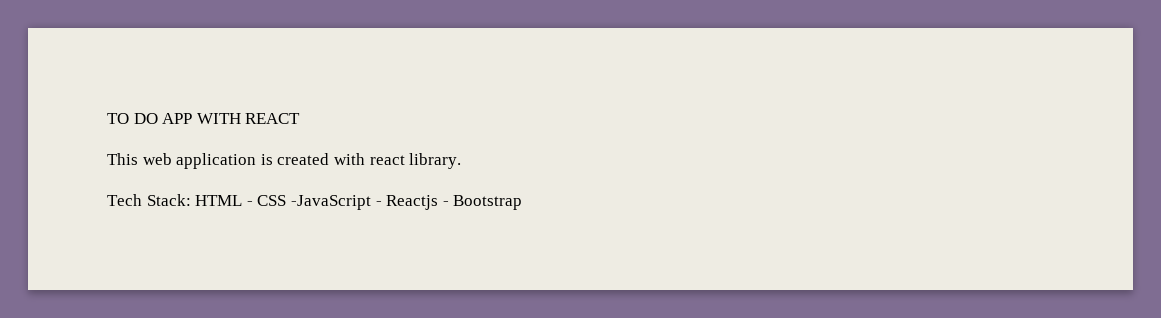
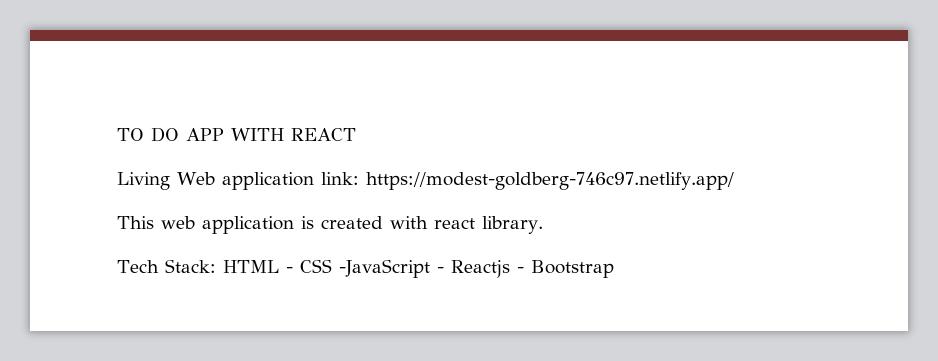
+ Living Web application link: https://modest-goldberg-746c97.netlify.app/

